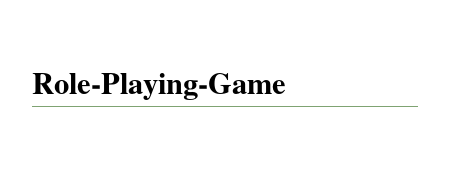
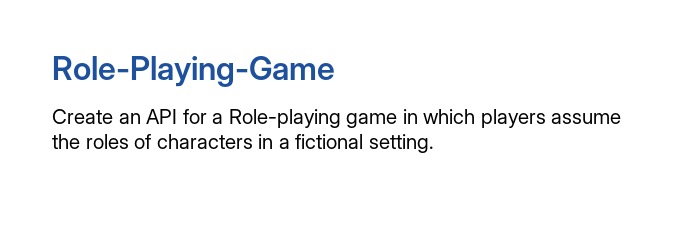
+ Create an API for a Role-playing game in which players assume the roles of characters in a fictional setting.

